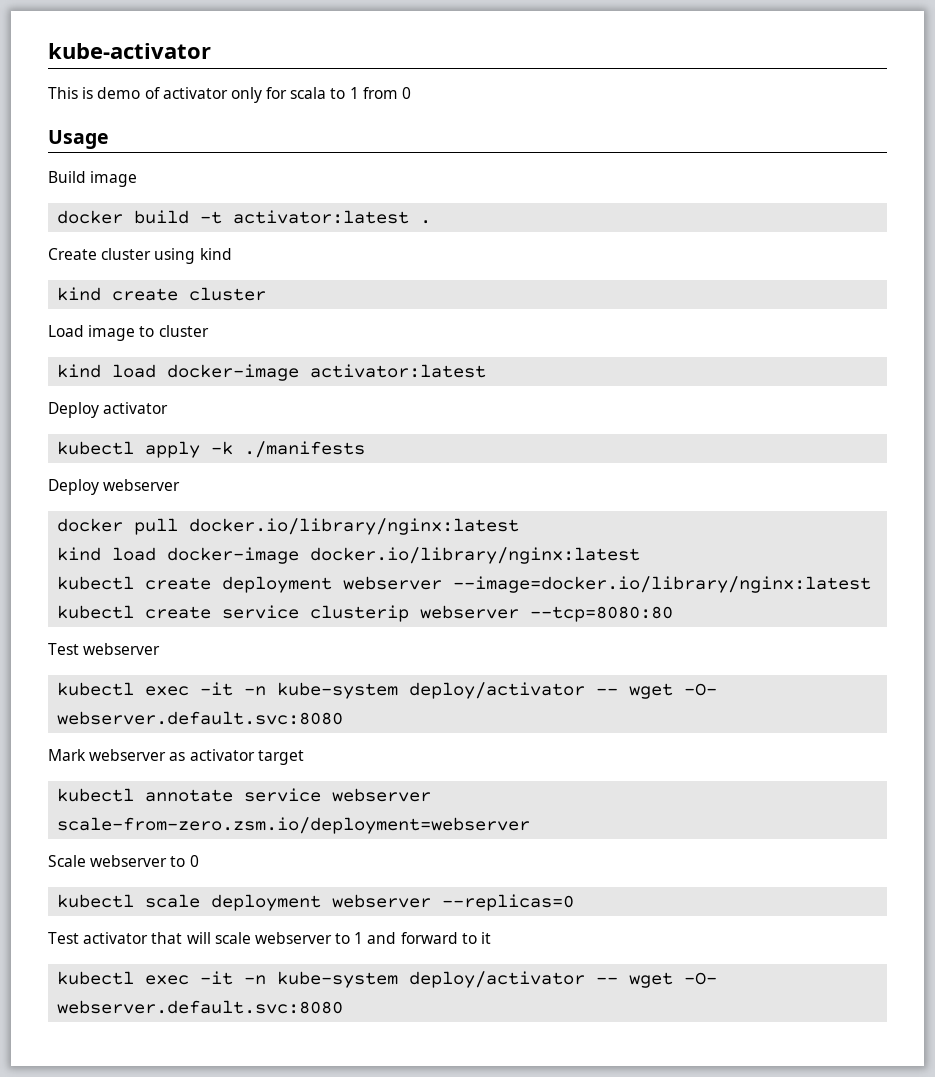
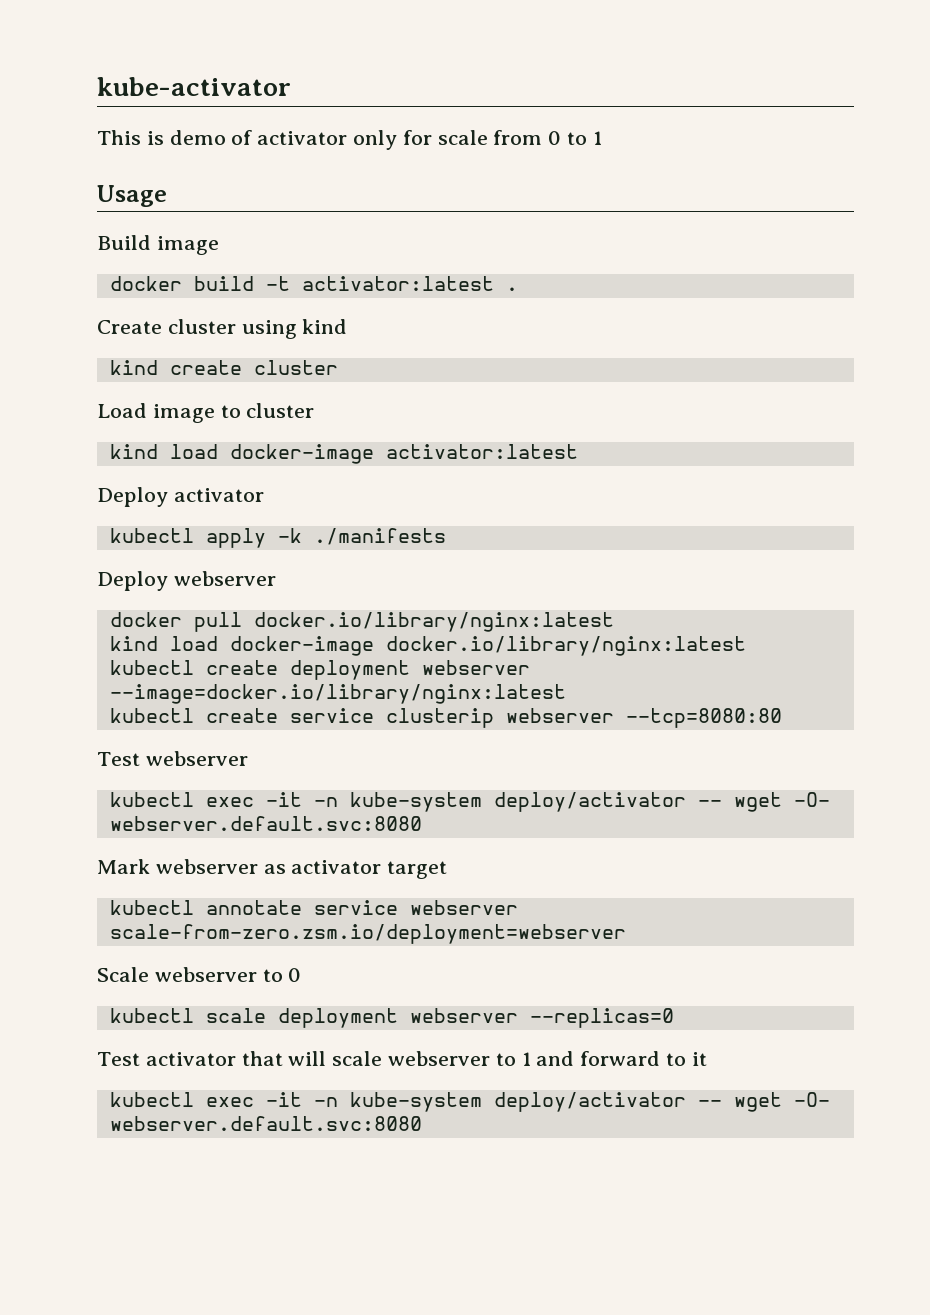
- This is demo of activator only for scala to 1 from 0
+ This is demo of activator only for scale from 0 to 1

